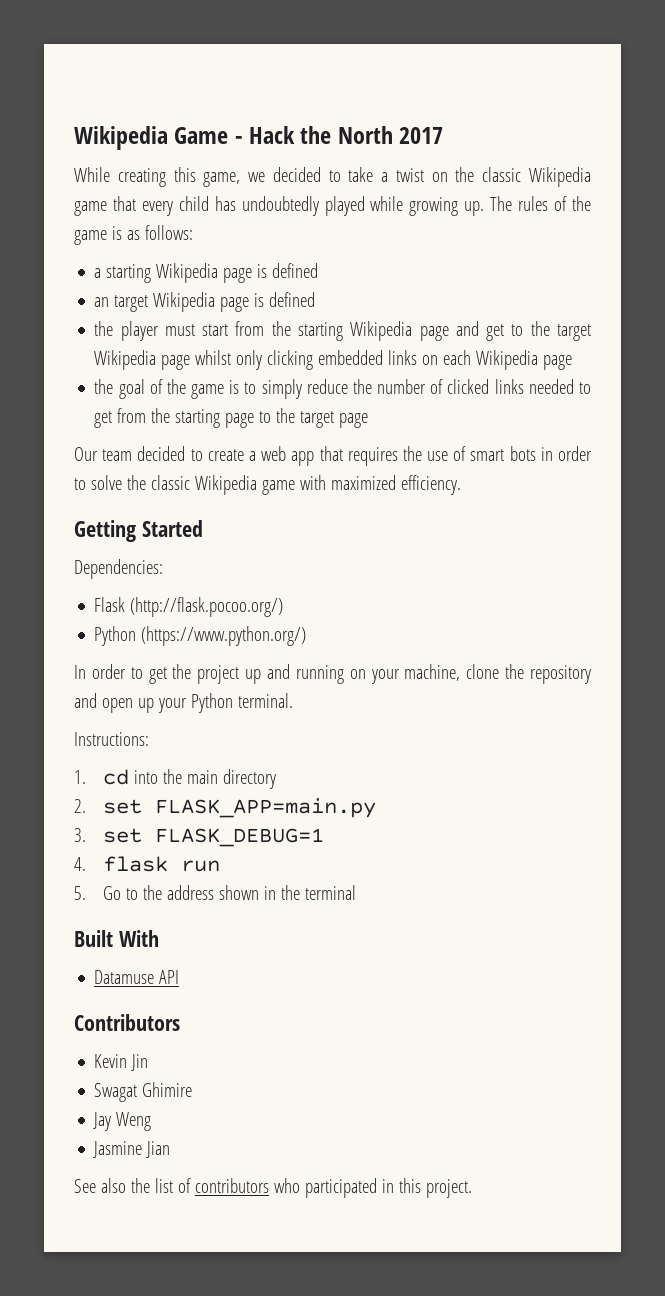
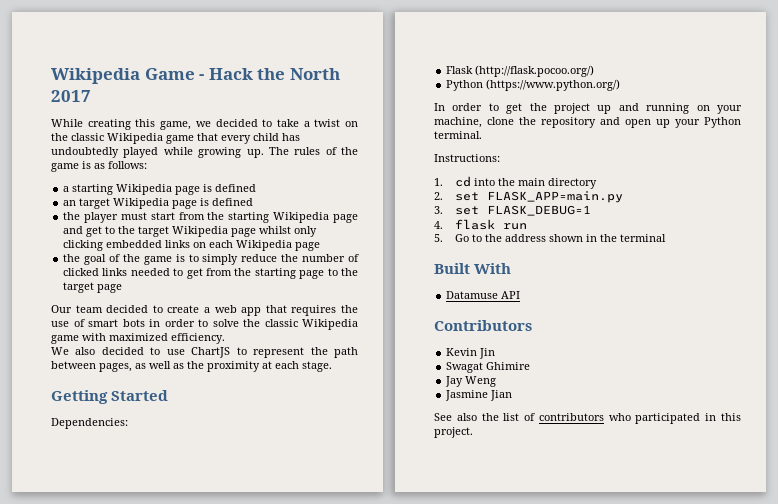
+ We also decided to use ChartJS to represent the path between pages, as well as the proximity at each stage.

